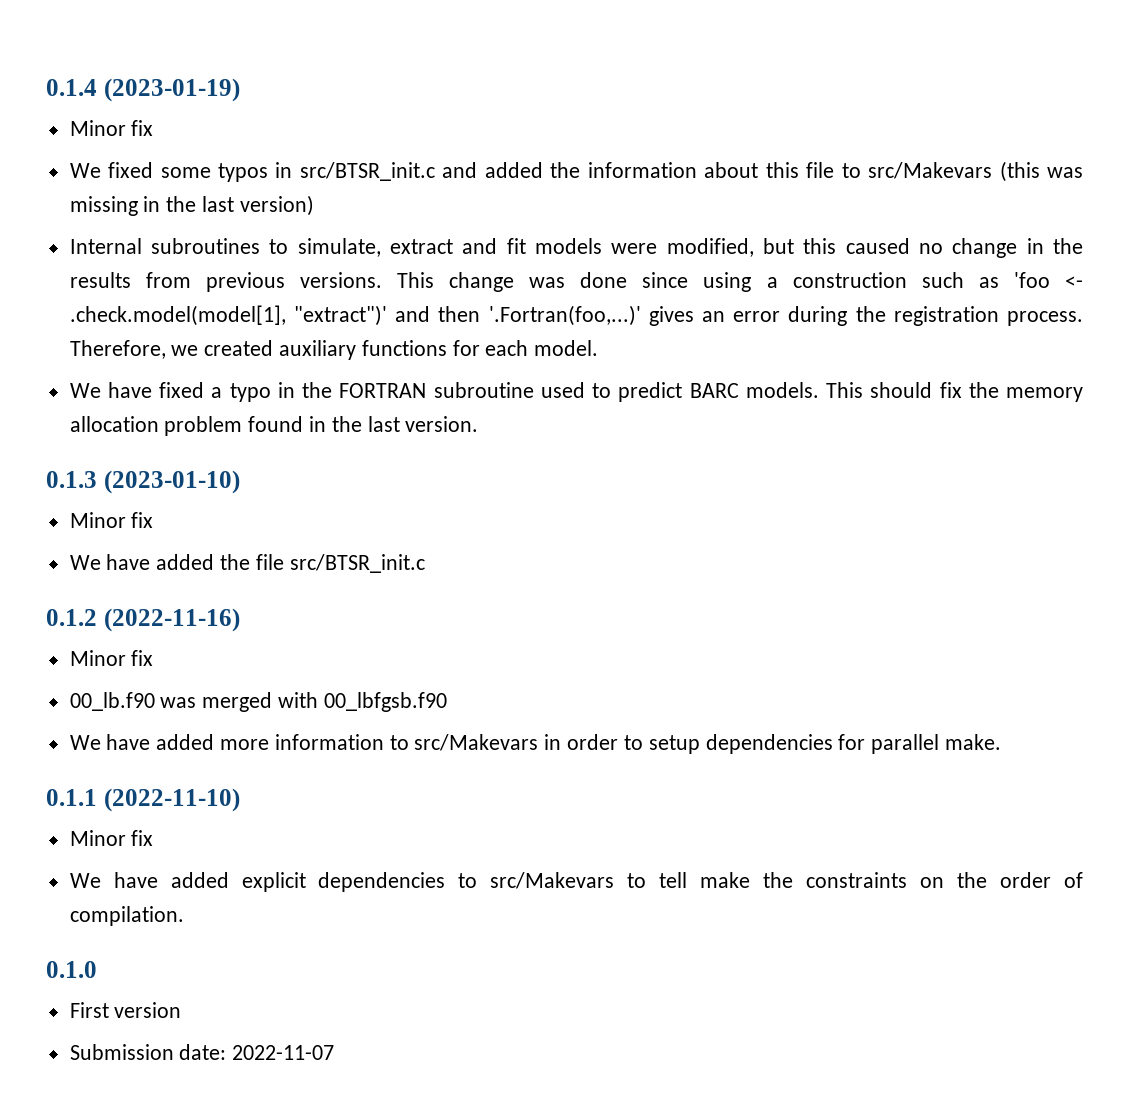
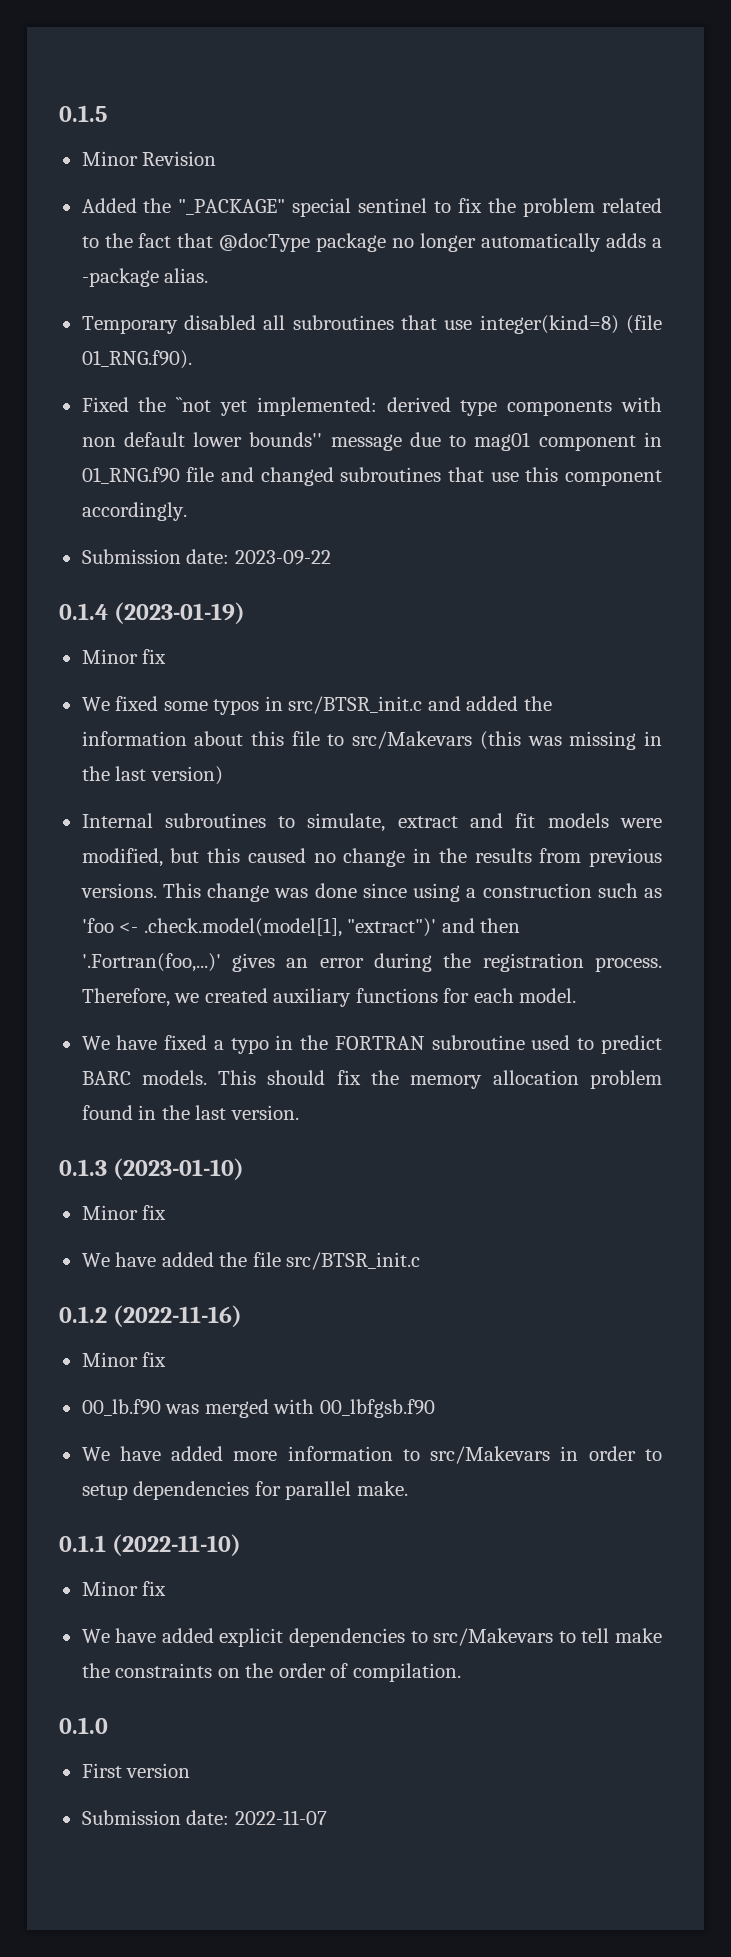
+ 0.1.5
+ Minor Revision
+ Added the "_PACKAGE" special sentinel to fix the problem related to the fact that @docType package no longer automatically adds a -package alias.
+ Temporary disabled all subroutines that use integer(kind=8) (file 01_RNG.f90).
+ Fixed the ``not yet implemented: derived type components with non default lower bounds'' message due to mag01 component in 01_RNG.f90 file and changed subroutines that use this component accordingly.
+ Submission date: 2023-09-22

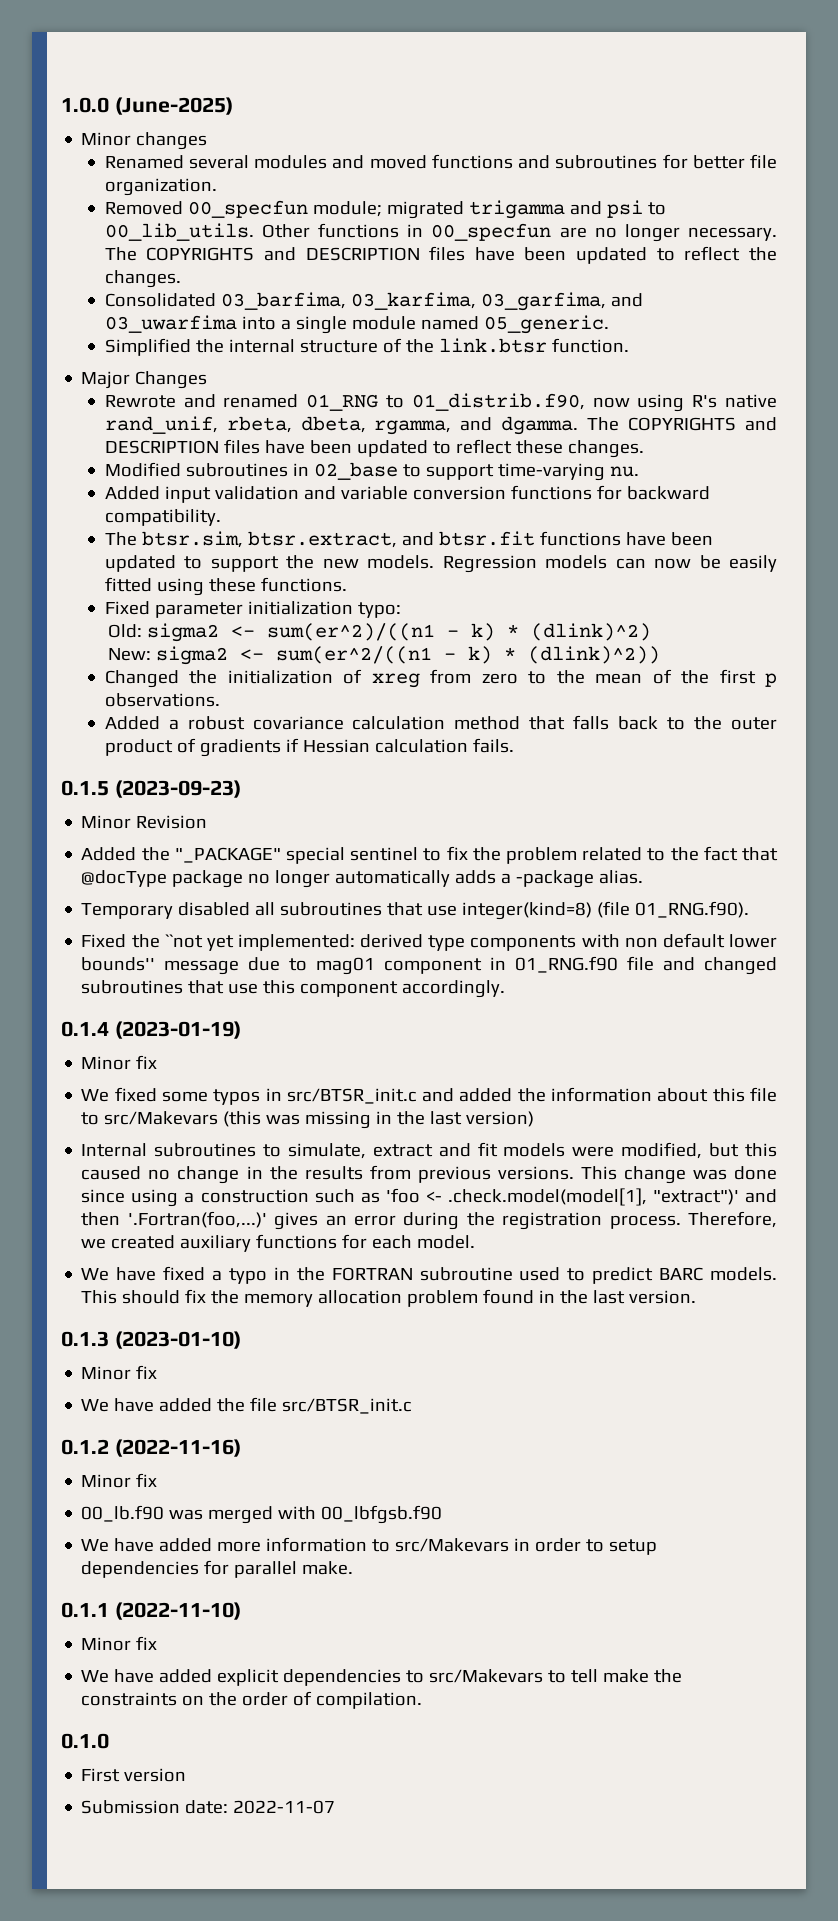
+ 1.0.0 (June-2025)
+ Minor changes
+ Renamed several modules and moved functions and subroutines for better file organization.
+ Removed 00_specfun module; migrated trigamma and psi to 00_lib_utils. Other functions in 00_specfun are no longer necessary. The COPYRIGHTS and DESCRIPTION files have been updated to reflect the changes.
+ Consolidated 03_barfima, 03_karfima, 03_garfima, and 03_uwarfima into a single module named 05_generic.
+ Simplified the internal structure of the link.btsr function.
+ Major Changes
+ Rewrote and renamed 01_RNG to 01_distrib.f90, now using R's native rand_unif, rbeta, dbeta, rgamma, and dgamma. The COPYRIGHTS and DESCRIPTION files have been updated to reflect these changes.
+ Modified subroutines in 02_base to support time-varying nu.
+ Added input validation and variable conversion functions for backward compatibility.
+ The btsr.sim, btsr.extract, and btsr.fit functions have been updated to support the new models. Regression models can now be easily fitted using these functions.
+ Fixed parameter initialization typo:
+ Old: sigma2 <- sum(er^2)/((n1 - k) * (dlink)^2)
+ New: sigma2 <- sum(er^2/((n1 - k) * (dlink)^2))
+ Changed the initialization of xreg from zero to the mean of the first p observations.
+ Added a robust covariance calculation method that falls back to the outer product of gradients if Hessian calculation fails.
- 0.1.5
+ 0.1.5 (2023-09-23)
- Submission date: 2023-09-22

